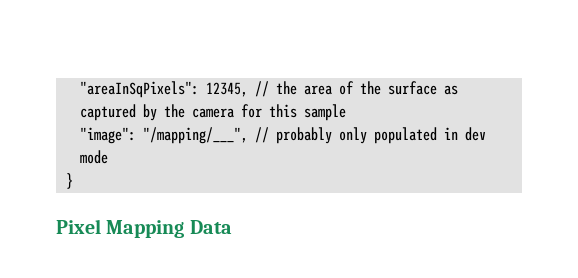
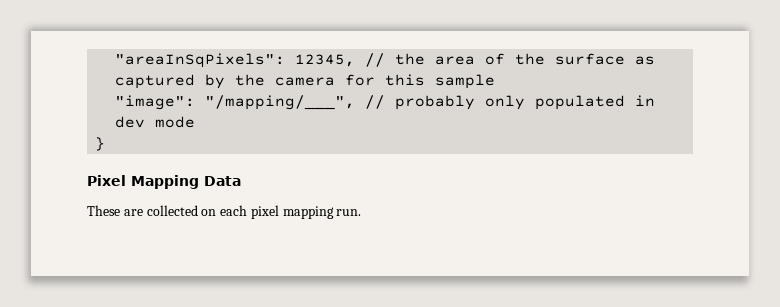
+ These are collected on each pixel mapping run.

